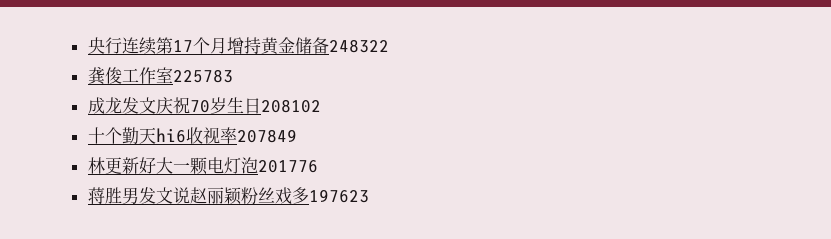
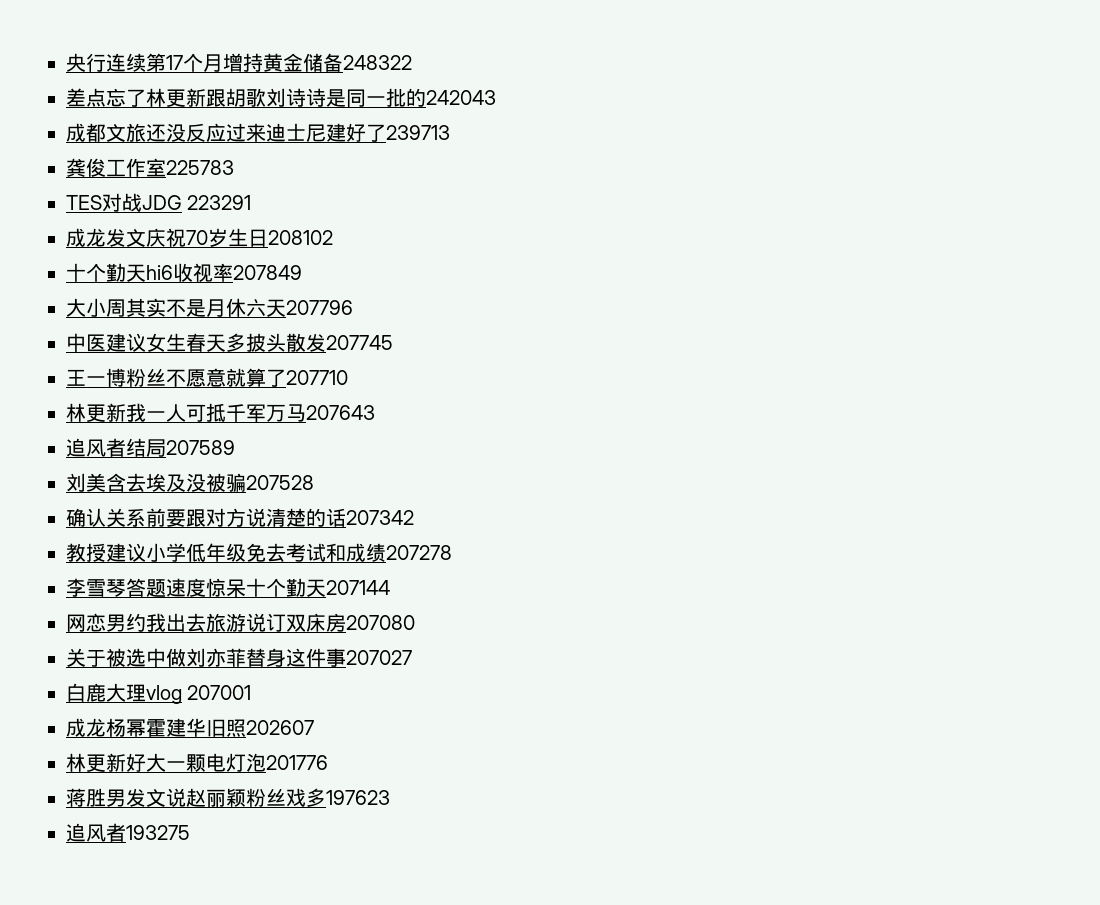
+ 差点忘了林更新跟胡歌刘诗诗是同一批的242043
+ 成都文旅还没反应过来迪士尼建好了239713
+ TES对战JDG 223291
+ 大小周其实不是月休六天207796
+ 中医建议女生春天多披头散发207745
+ 王一博粉丝不愿意就算了207710
+ 林更新我一人可抵千军万马207643
+ 追风者结局207589
+ 刘美含去埃及没被骗207528
+ 确认关系前要跟对方说清楚的话207342
+ 教授建议小学低年级免去考试和成绩207278
+ 李雪琴答题速度惊呆十个勤天207144
+ 网恋男约我出去旅游说订双床房207080
+ 关于被选中做刘亦菲替身这件事207027
+ 白鹿大理vlog 207001
+ 成龙杨幂霍建华旧照202607
+ 追风者193275

